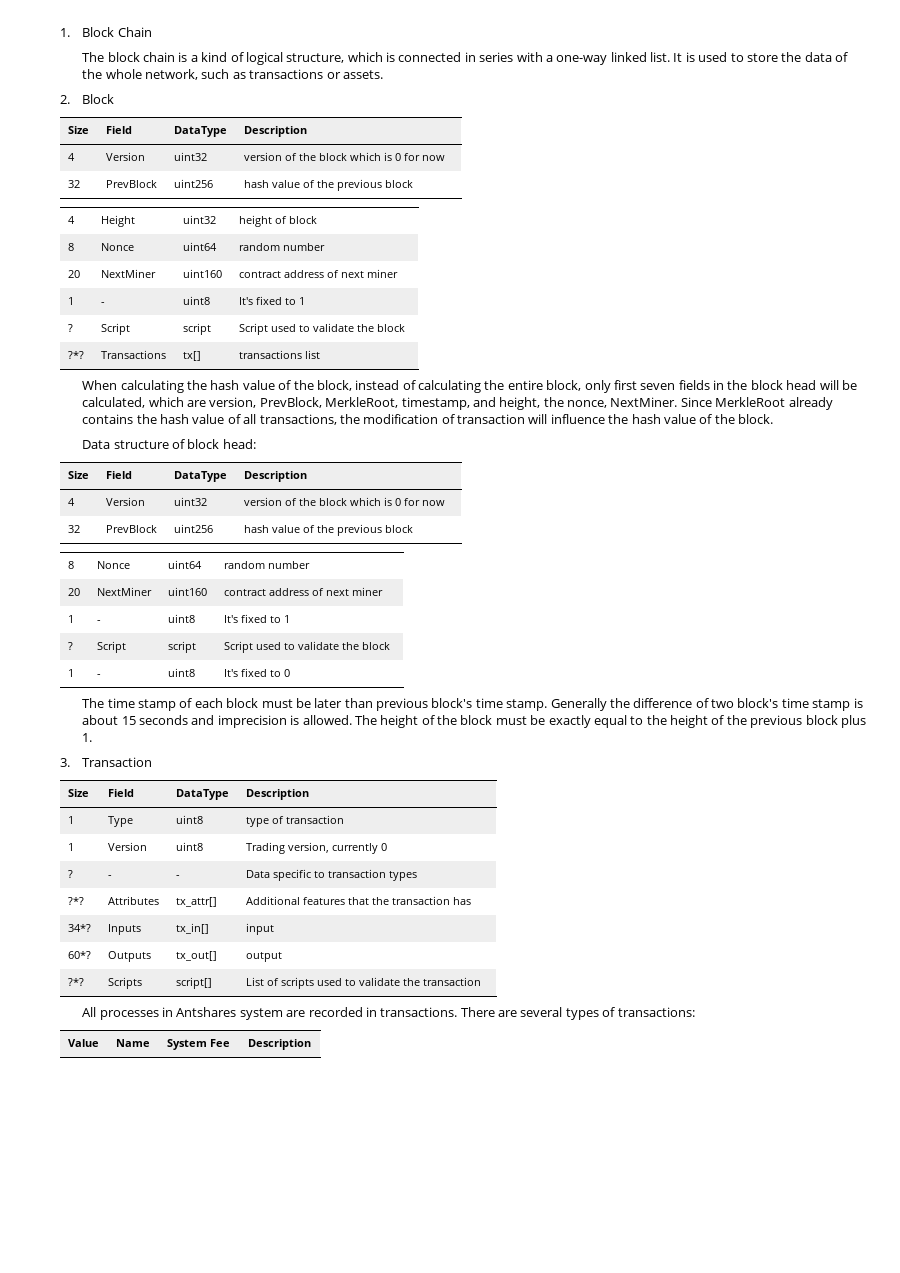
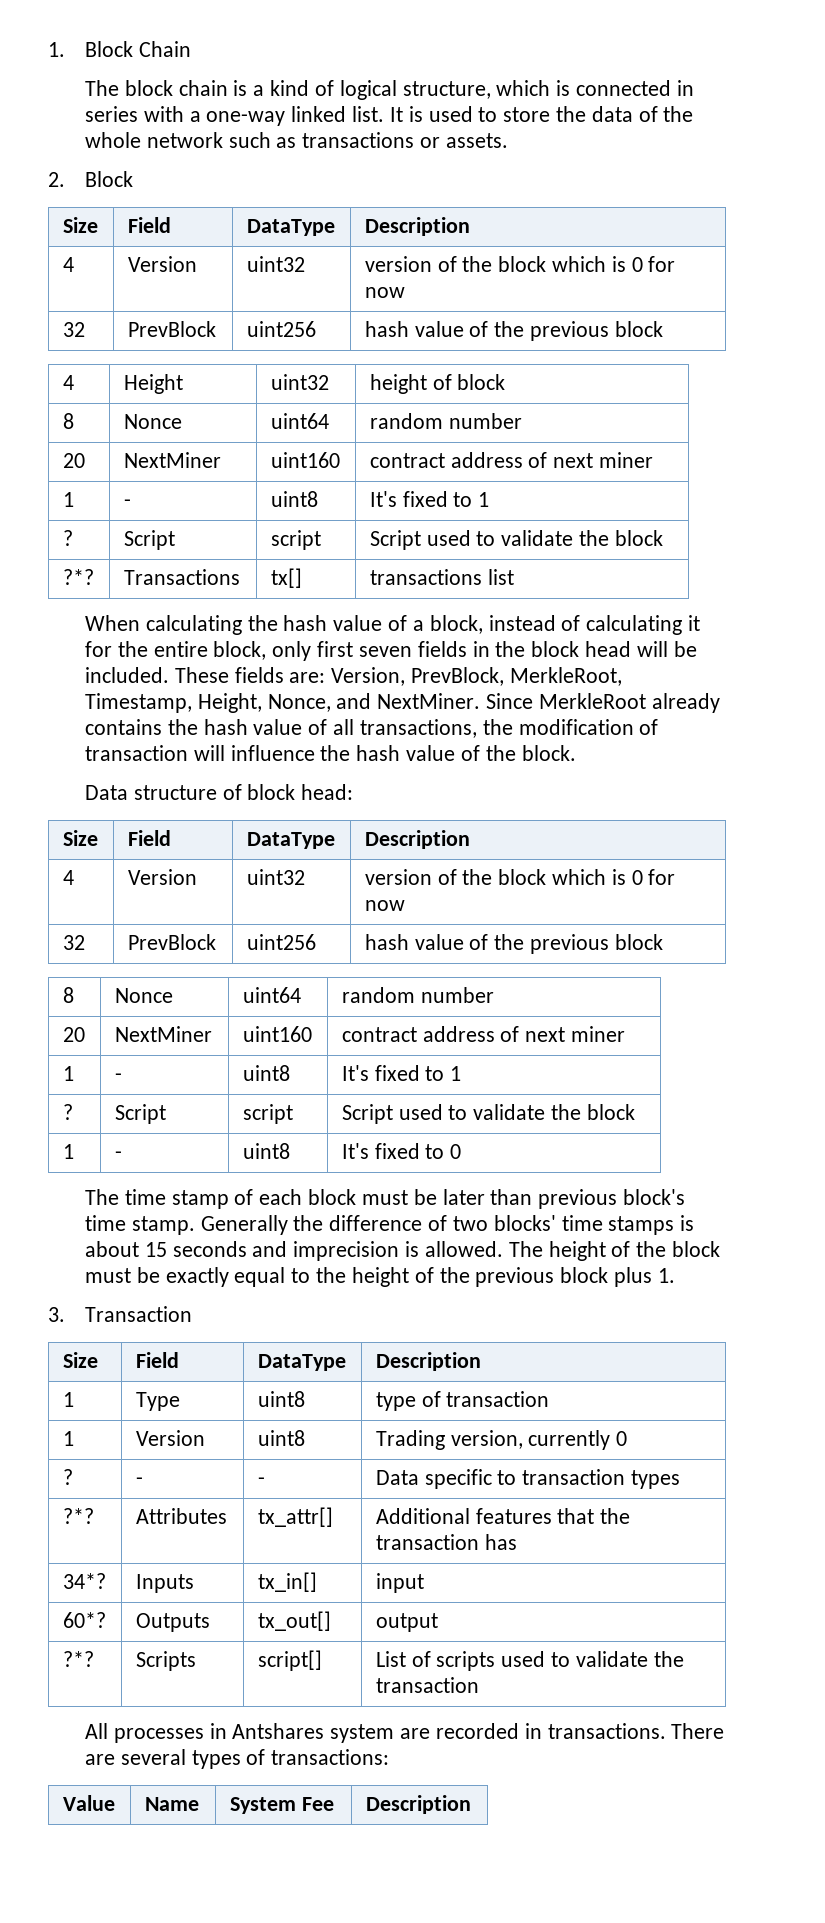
- It is used to store the data of the whole network, such as transactions or assets.
+ It is used to store the data of the whole network such as transactions or assets.
- When calculating the hash value of the block, instead of calculating the entire block, only first seven fields in the block head will be calculated, which are version, PrevBlock, MerkleRoot, timestamp, and height, the nonce, NextMiner.
+ When calculating the hash value of a block, instead of calculating it for the entire block, only first seven fields in the block head will be included. These fields are: Version, PrevBlock, MerkleRoot, Timestamp, Height, Nonce, and NextMiner.
- Generally the difference of two block's time stamp is about 15 seconds and imprecision is allowed.
+ Generally the difference of two blocks' time stamps is about 15 seconds and imprecision is allowed.

